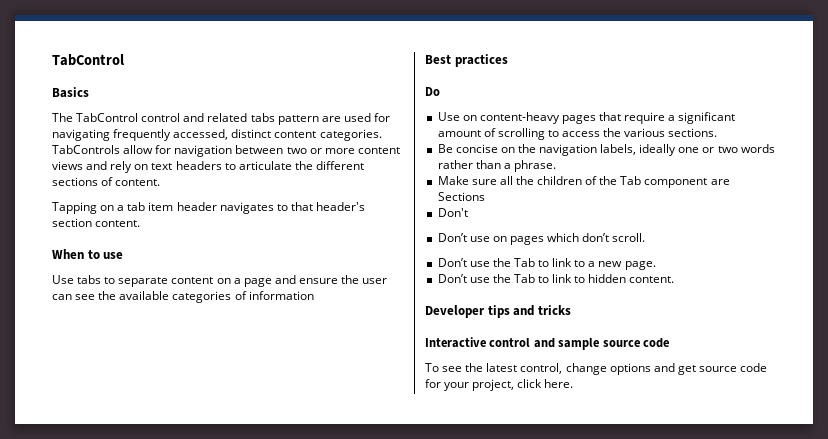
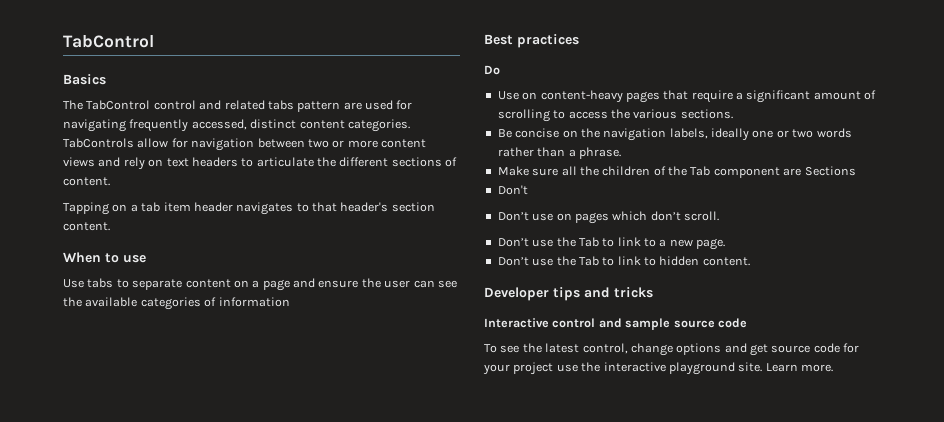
- To see the latest control, change options and get source code for your project, click here.
+ To see the latest control, change options and get source code for your project use the interactive playground site. Learn more.

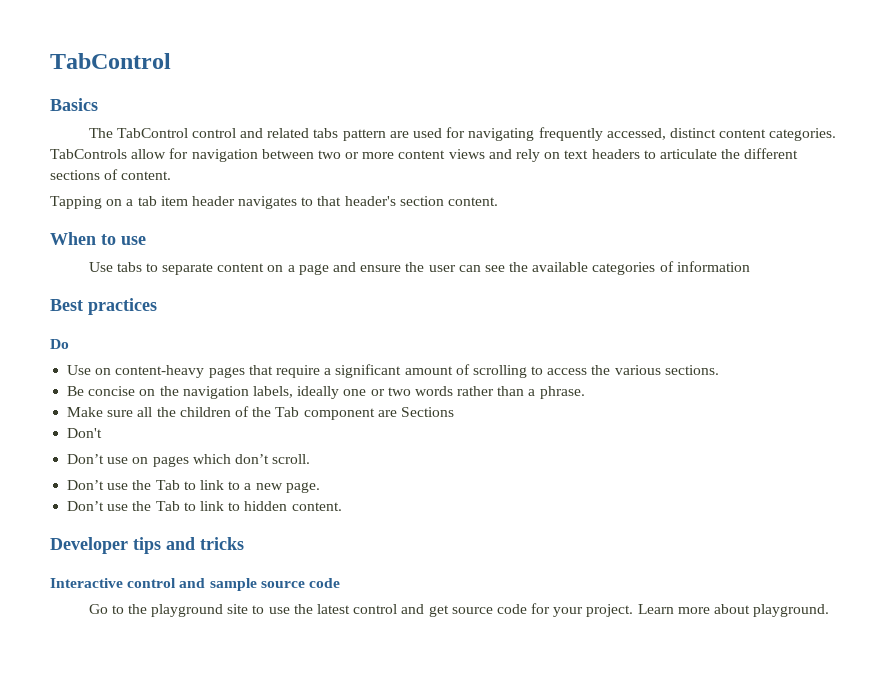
- To see the latest control, change options and get source code for your project use the interactive playground site. Learn more.
+ Go to the playground site to use the latest control and get source code for your project. Learn more about playground.

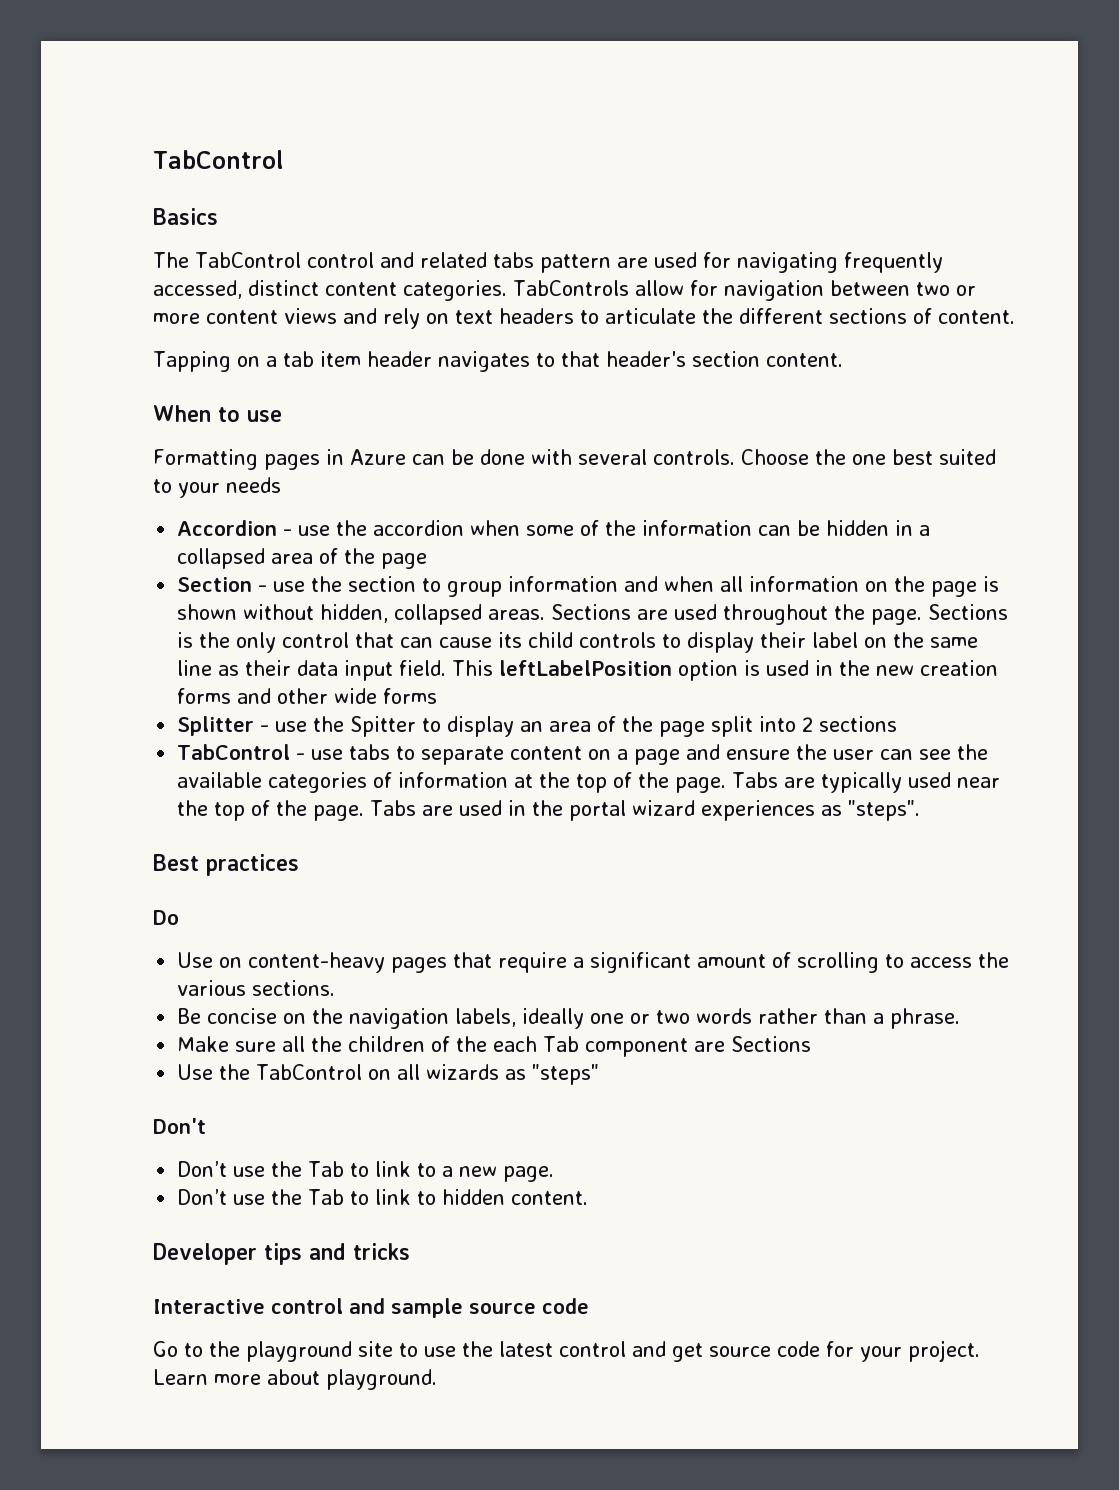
- Use tabs to separate content on a page and ensure the user can see the available categories of information
+ Formatting pages in Azure can be done with several controls. Choose the one best suited to your needs
+ Accordion - use the accordion when some of the information can be hidden in a collapsed area of the page
+ Section - use the section to group information and when all information on the page is shown without hidden, collapsed areas. Sections are used throughout the page. Sections is the only control that can cause its child controls to display their label on the same line as their data input field. This leftLabelPosition option is used in the new creation forms and other wide forms
+ Splitter - use the Spitter to display an area of the page split into 2 sections
+ TabControl - use tabs to separate content on a page and ensure the user can see the available categories of information at the top of the page. Tabs are typically used near the top of the page. Tabs are used in the portal wizard experiences as "steps".
- Make sure all the children of the Tab component are Sections
+ Make sure all the children of the each Tab component are Sections
+ Use the TabControl on all wizards as "steps"
  Don't
- Don’t use on pages which don’t scroll.

